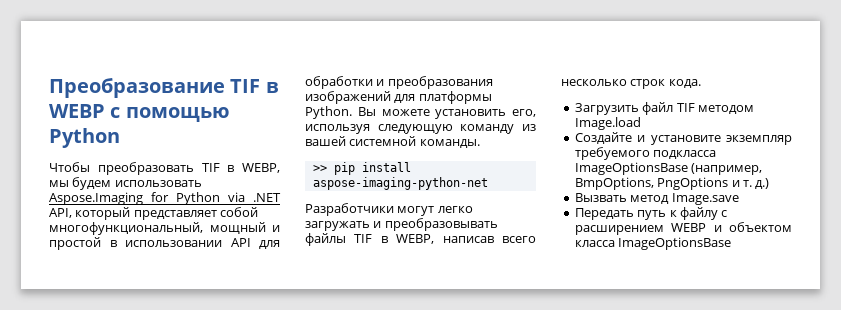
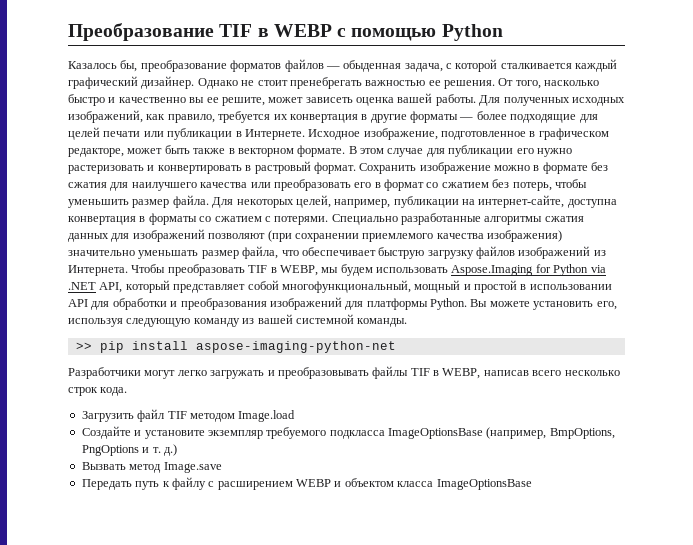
+ Казалось бы, преобразование форматов файлов — обыденная задача, с которой сталкивается каждый графический дизайнер. Однако не стоит пренебрегать важностью ее решения. От того, насколько быстро и качественно вы ее решите, может зависеть оценка вашей работы. Для полученных исходных изображений, как правило, требуется их конвертация в другие форматы — более подходящие для целей печати или публикации в Интернете. Исходное изображение, подготовленное в графическом редакторе, может быть также в векторном формате. В этом случае для публикации его нужно растеризовать и конвертировать в растровый формат. Сохранить изображение можно в формате без сжатия для наилучшего качества или преобразовать его в формат со сжатием без потерь, чтобы уменьшить размер файла. Для некоторых целей, например, публикации на интернет-сайте, доступна конвертация в форматы со сжатием с потерями. Специально разработанные алгоритмы сжатия данных для изображений позволяют (при сохранении приемлемого качества изображения) значительно уменьшать размер файла, что обеспечивает быструю загрузку файлов изображений из Интернета.

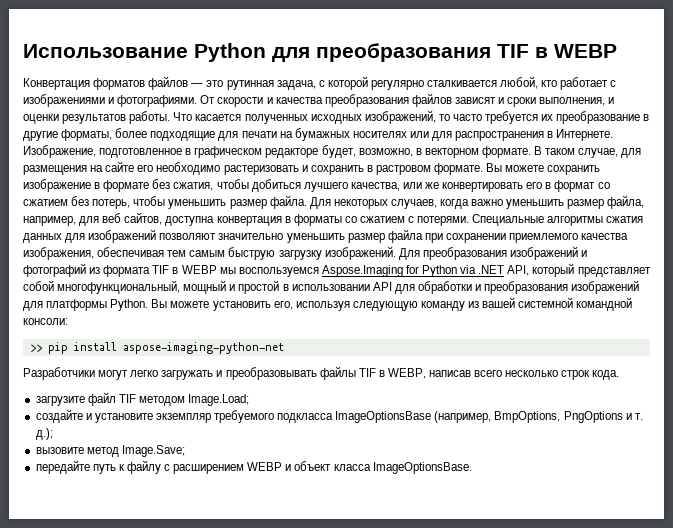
- Преобразование TIF в WEBP с помощью Python
- Казалось бы, преобразование форматов файлов — обыденная задача, с которой сталкивается каждый графический дизайнер. Однако не стоит пренебрегать важностью ее решения. От того, насколько быстро и качественно вы ее решите, может зависеть оценка вашей работы. Для полученных исходных изображений, как правило, требуется их конвертация в другие форматы — более подходящие для целей печати или публикации в Интернете. Исходное изображение, подготовленное в графическом редакторе, может быть также в векторном формате. В этом случае для публикации его нужно растеризовать и конвертировать в растровый формат. Сохранить изображение можно в формате без сжатия для наилучшего качества или преобразовать его в формат со сжатием без потерь, чтобы уменьшить размер файла.
+ Использование Python для преобразования TIF в WEBP
+ Конвертация форматов файлов — это рутинная задача, с которой регулярно сталкивается любой, кто работает с изображениями и фотографиями. От скорости и качества преобразования файлов зависят и сроки выполнения, и оценки результатов работы. Что касается полученных исходных изображений, то часто требуется их преобразование в другие форматы, более подходящие для печати на бумажных носителях или для распространения в Интернете. Изображение, подготовленное в графическом редакторе будет, возможно, в векторном формате. В таком случае, для размещения на сайте его необходимо растеризовать и сохранить в растровом формате. Вы можете сохранить изображение в формате без сжатия, чтобы добиться лучшего качества, или же конвертировать его в формат со сжатием без потерь, чтобы уменьшить размер файла.
- Для некоторых целей, например, публикации на интернет-сайте, доступна конвертация в форматы со сжатием с потерями.
+ Для некоторых случаев, когда важно уменьшить размер файла, например, для веб сайтов, доступна конвертация в форматы со сжатием с потерями.
- Специально разработанные алгоритмы сжатия данных для изображений позволяют (при сохранении приемлемого качества изображения) значительно уменьшать размер файла, что обеспечивает быструю загрузку файлов изображений из Интернета. Чтобы преобразовать TIF в WEBP, мы будем использовать Aspose.Imaging for Python via .NET API, который представляет собой многофункциональный, мощный и простой в использовании API для обработки и преобразования изображений для платформы Python.
+ Специальные алгоритмы сжатия данных для изображений позволяют значительно уменьшить размер файла при сохранении приемлемого качества изображения, обеспечивая тем самым быструю загрузку изображений. Для преобразования изображений и фотографий из формата TIF в WEBP мы воспользуемся Aspose.Imaging for Python via .NET API, который представляет собой многофункциональный, мощный и простой в использовании API для обработки и преобразования изображений для платформы Python.
- Вы можете установить его, используя следующую команду из вашей системной команды.
+ Вы можете установить его, используя следующую команду из вашей системной командной консоли:
- Загрузить файл TIF методом Image.load
- Создайте и установите экземпляр требуемого подкласса ImageOptionsBase (например, BmpOptions, PngOptions и т. д.)
- Вызвать метод Image.save
- Передать путь к файлу с расширением WEBP и объектом класса ImageOptionsBase
+ загрузите файл TIF методом Image.Load;
+ создайте и установите экземпляр требуемого подкласса ImageOptionsBase (например, BmpOptions, PngOptions и т. д.);
+ вызовите метод Image.Save;
+ передайте путь к файлу с расширением WEBP и объект класса ImageOptionsBase.

